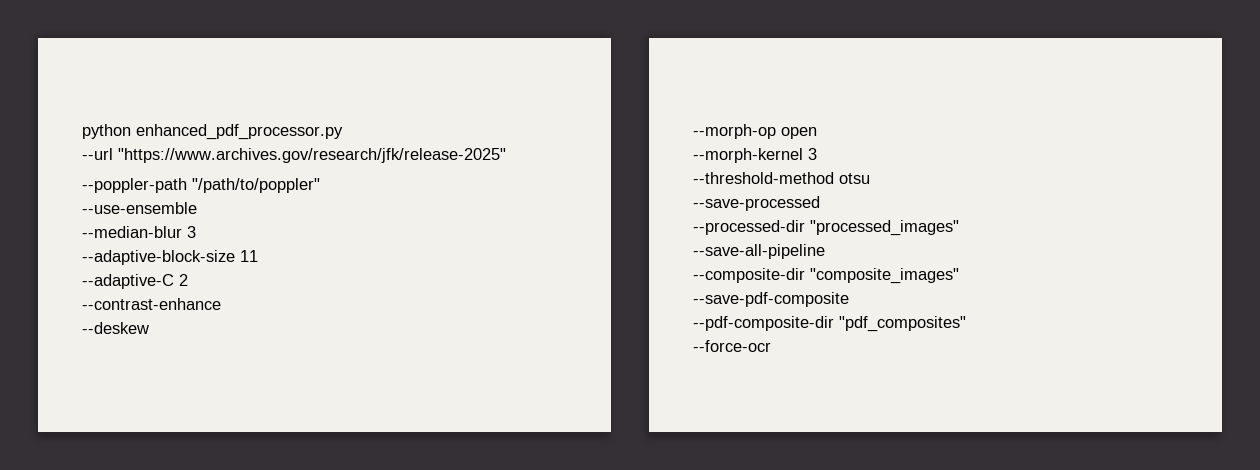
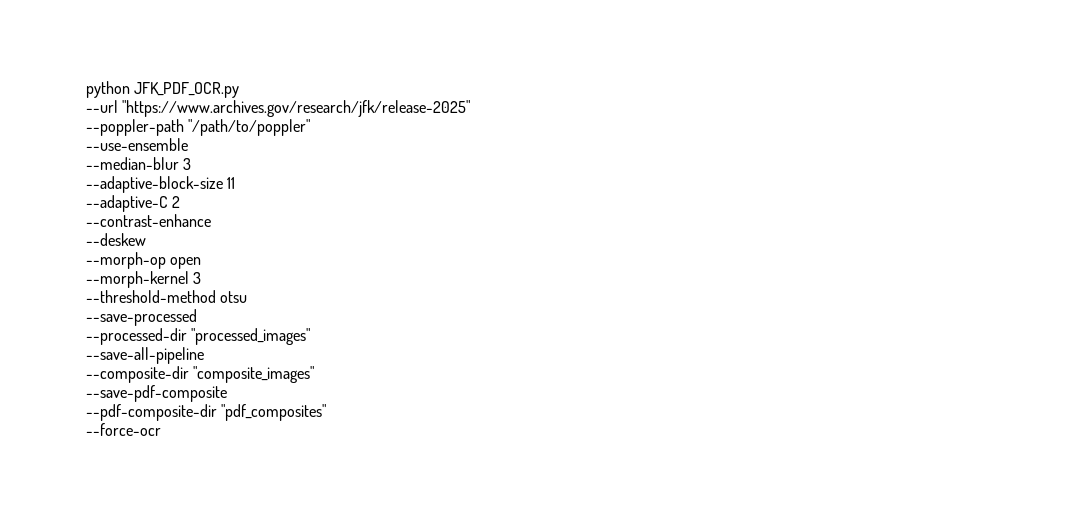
- python enhanced_pdf_processor.py
+ python JFK_PDF_OCR.py

